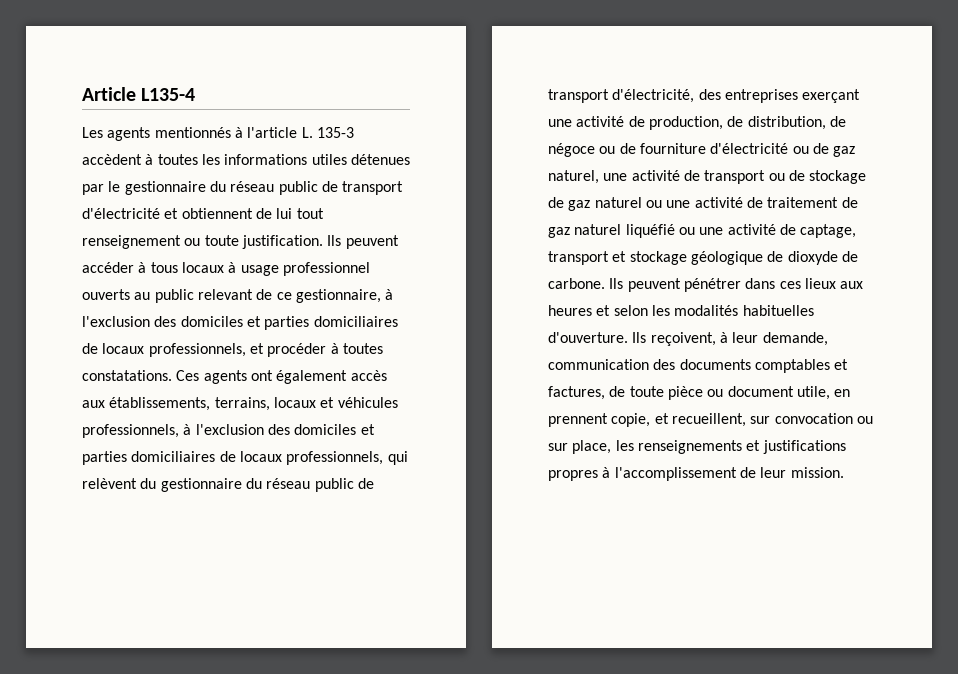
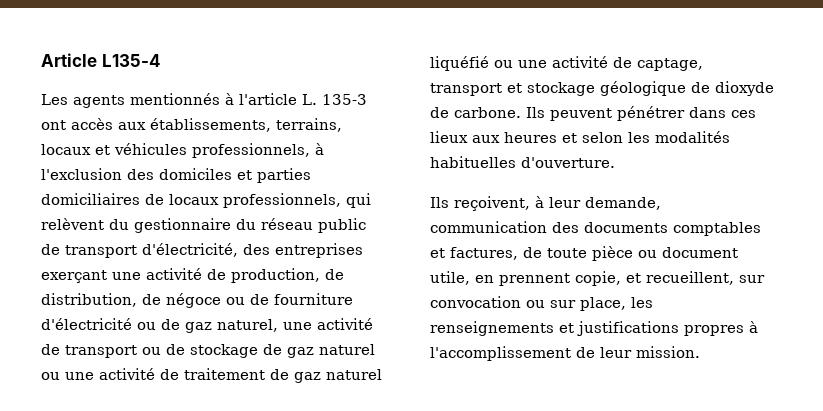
- Les agents mentionnés à l'article L. 135-3 accèdent à toutes les informations utiles détenues par le gestionnaire du réseau public de transport d'électricité et obtiennent de lui tout renseignement ou toute justification. Ils peuvent accéder à tous locaux à usage professionnel ouverts au public relevant de ce gestionnaire, à l'exclusion des domiciles et parties domiciliaires de locaux professionnels, et procéder à toutes constatations. Ces agents ont également accès aux établissements, terrains, locaux et véhicules professionnels, à l'exclusion des domiciles et parties domiciliaires de locaux professionnels, qui relèvent du gestionnaire du réseau public de transport d'électricité, des entreprises exerçant une activité de production, de distribution, de négoce ou de fourniture d'électricité ou de gaz naturel, une activité de transport ou de stockage de gaz naturel ou une activité de traitement de gaz naturel liquéfié ou une activité de captage, transport et stockage géologique de dioxyde de carbone.
+ Les agents mentionnés à l'article L. 135-3 ont accès aux établissements, terrains, locaux et véhicules professionnels, à l'exclusion des domiciles et parties domiciliaires de locaux professionnels, qui relèvent du gestionnaire du réseau public de transport d'électricité, des entreprises exerçant une activité de production, de distribution, de négoce ou de fourniture d'électricité ou de gaz naturel, une activité de transport ou de stockage de gaz naturel ou une activité de traitement de gaz naturel liquéfié ou une activité de captage, transport et stockage géologique de dioxyde de carbone.
- Ils peuvent pénétrer dans ces lieux aux heures et selon les modalités habituelles d'ouverture. Ils reçoivent, à leur demande, communication des documents comptables et factures, de toute pièce ou document utile, en prennent copie, et recueillent, sur convocation ou sur place, les renseignements et justifications propres à l'accomplissement de leur mission.
+ Ils peuvent pénétrer dans ces lieux aux heures et selon les modalités habituelles d'ouverture.
+ Ils reçoivent, à leur demande, communication des documents comptables et factures, de toute pièce ou document utile, en prennent copie, et recueillent, sur convocation ou sur place, les renseignements et justifications propres à l'accomplissement de leur mission.

